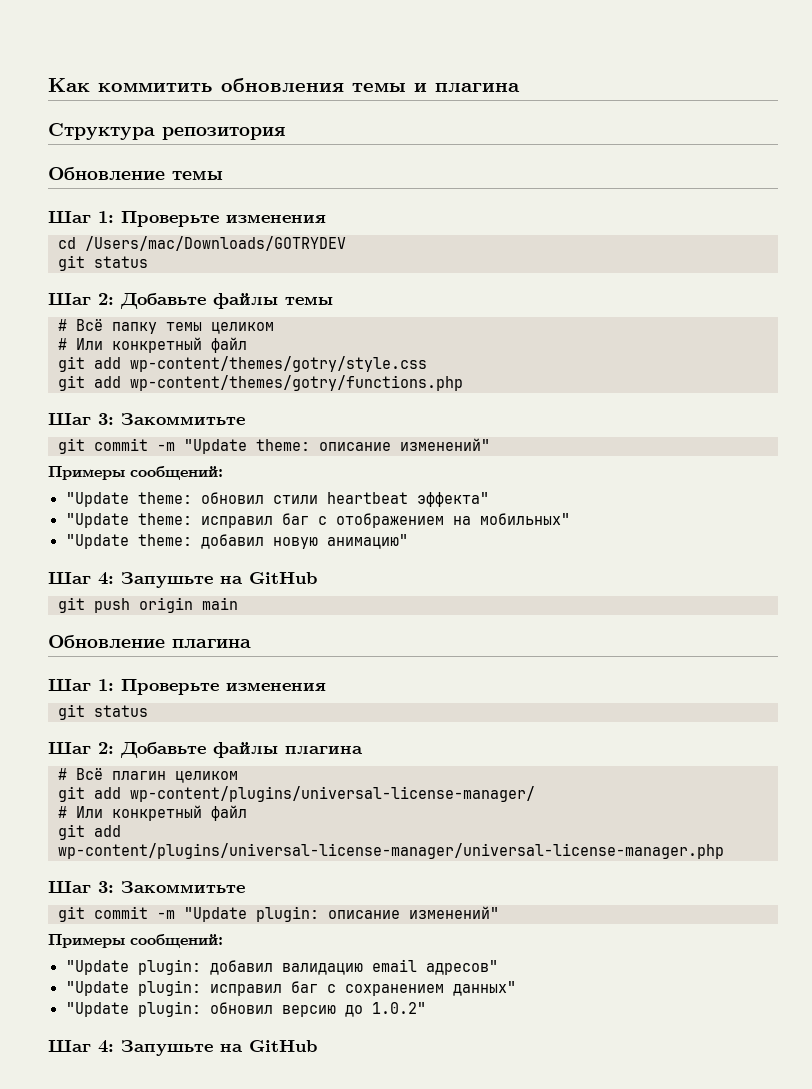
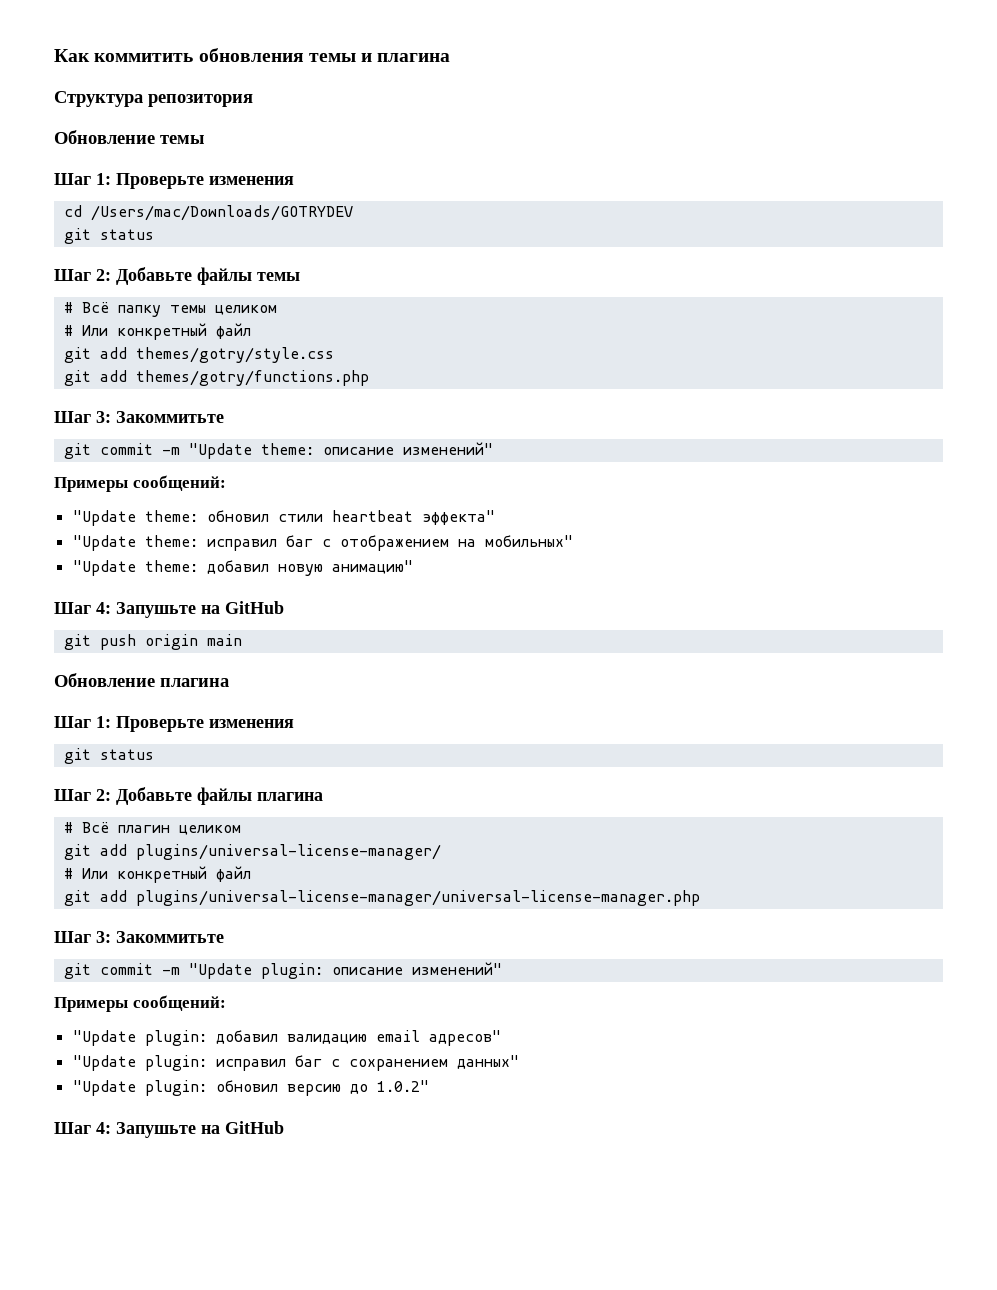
- git add wp-content/themes/gotry/style.css
- git add wp-content/themes/gotry/functions.php
+ git add themes/gotry/style.css
+ git add themes/gotry/functions.php
- git add wp-content/plugins/universal-license-manager/
+ git add plugins/universal-license-manager/
  # Или конкретный файл
- git add wp-content/plugins/universal-license-manager/universal-license-manager.php
+ git add plugins/universal-license-manager/universal-license-manager.php

